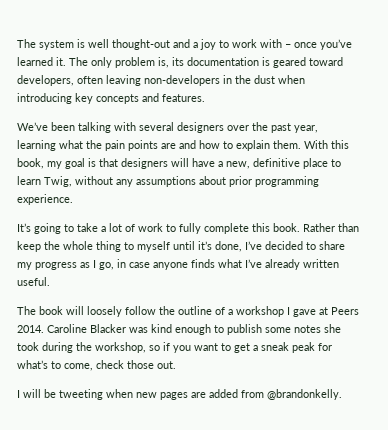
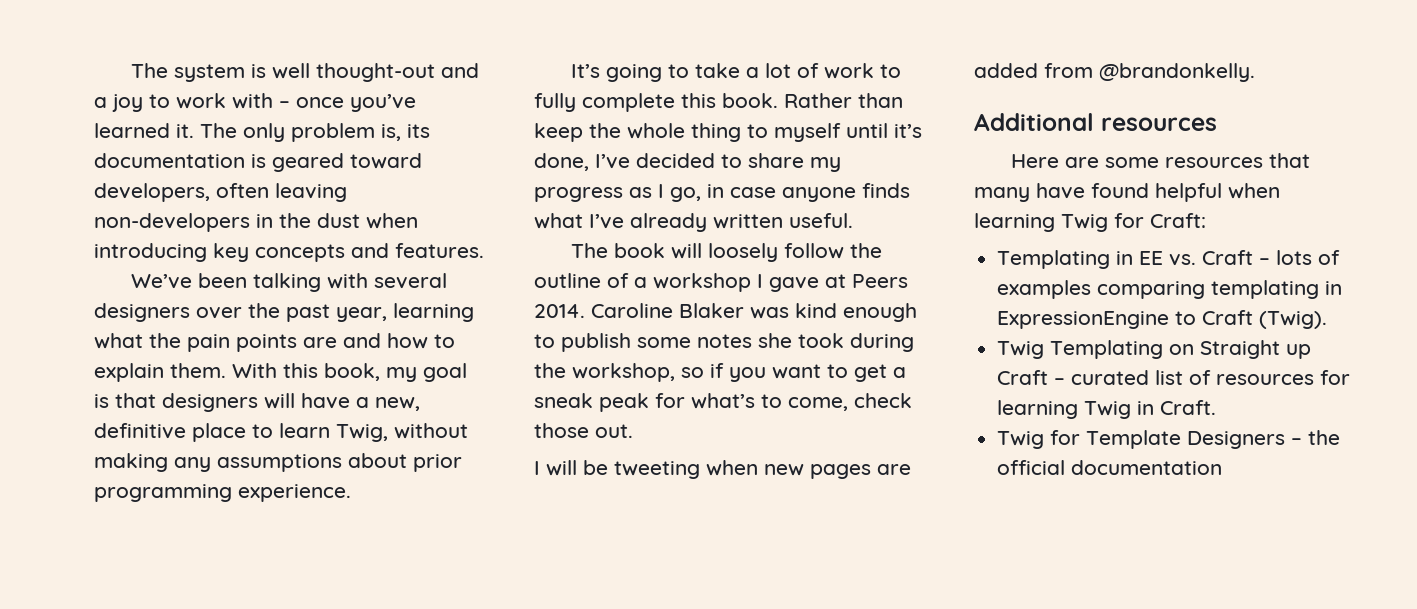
- With this book, my goal is that designers will have a new, definitive place to learn Twig, without any assumptions about prior programming experience.
+ With this book, my goal is that designers will have a new, definitive place to learn Twig, without making any assumptions about prior programming experience.
- Caroline Blacker was kind enough to publish some notes she took during the workshop, so if you want to get a sneak peak for what’s to come, check those out.
+ Caroline Blaker was kind enough to publish some notes she took during the workshop, so if you want to get a sneak peak for what’s to come, check those out.
+ Additional resources
+ Here are some resources that many have found helpful when learning Twig for Craft:
+ Templating in EE vs. Craft – lots of examples comparing templating in ExpressionEngine to Craft (Twig).
+ Twig Templating on Straight up Craft – curated list of resources for learning Twig in Craft.
+ Twig for Template Designers – the official documentation

